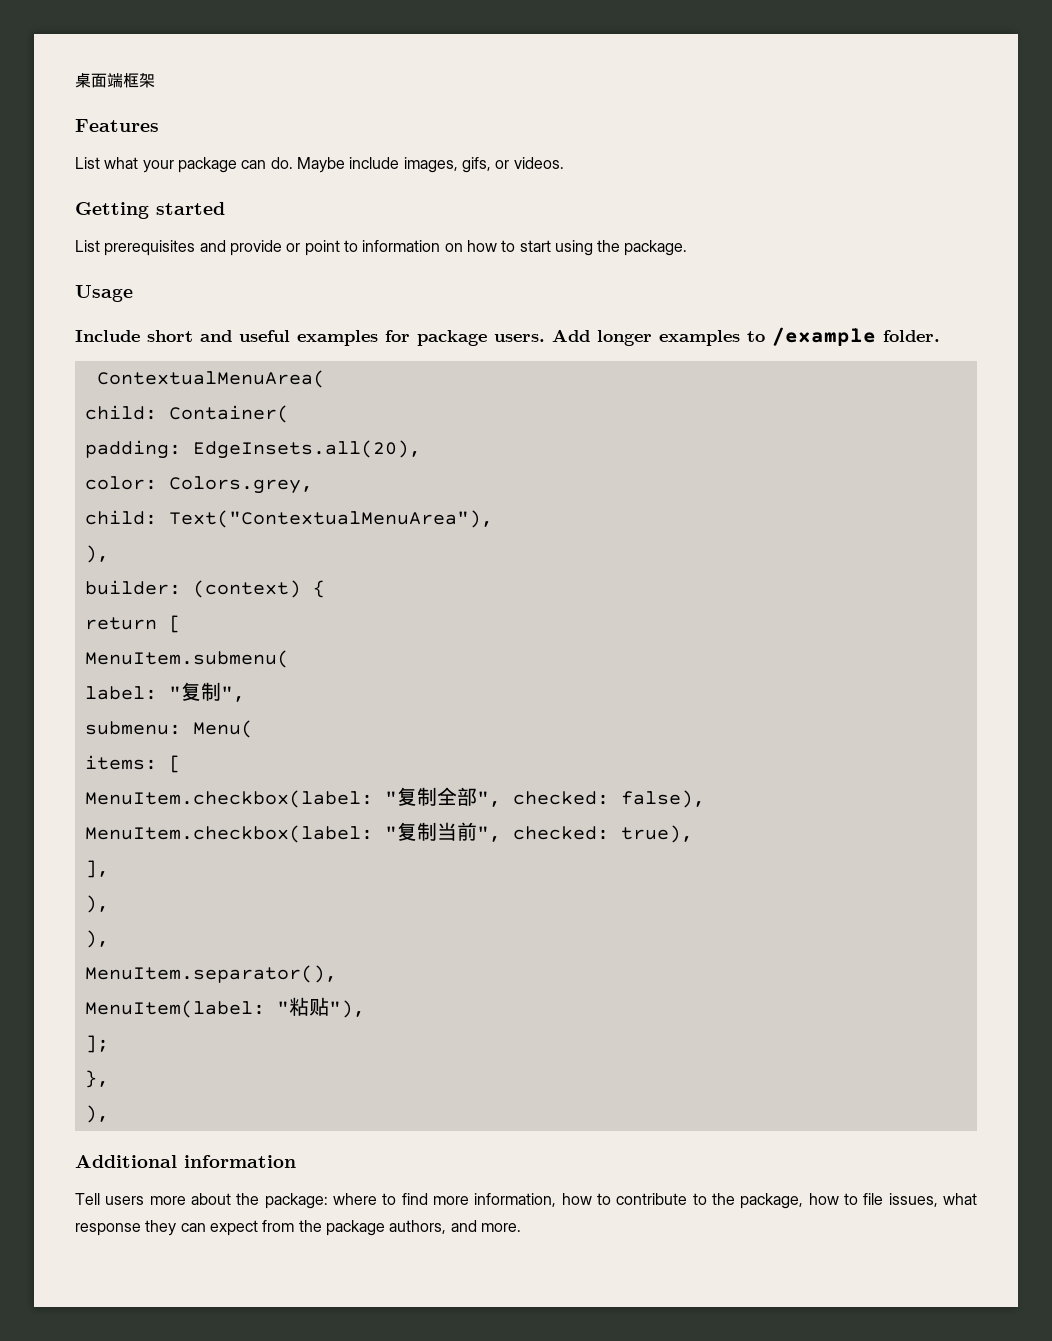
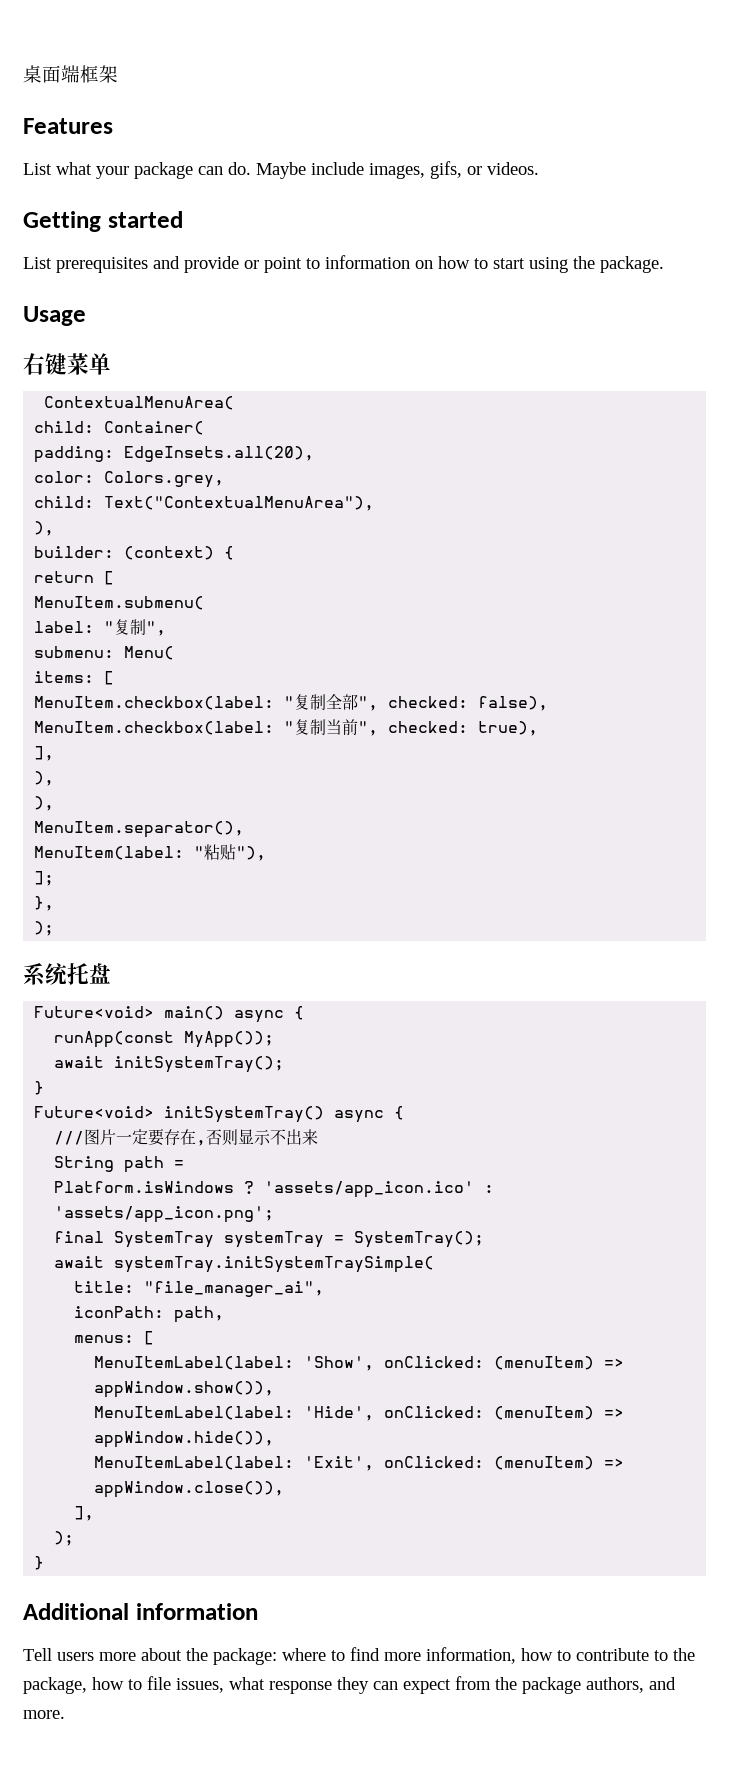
- Include short and useful examples for package users. Add longer examples to /example folder.
+ 右键菜单
  },
- ),
+ );
+ 系统托盘
+ Future<void> main() async {
+ runApp(const MyApp());
+ await initSystemTray();
+ }
+ Future<void> initSystemTray() async {
+ ///图片一定要存在,否则显示不出来
+ String path =
+ Platform.isWindows ? 'assets/app_icon.ico' : 'assets/app_icon.png';
+ final SystemTray systemTray = SystemTray();
+ await systemTray.initSystemTraySimple(
+ title: "file_manager_ai",
+ iconPath: path,
+ menus: [
+ MenuItemLabel(label: 'Show', onClicked: (menuItem) => appWindow.show()),
+ MenuItemLabel(label: 'Hide', onClicked: (menuItem) => appWindow.hide()),
+ MenuItemLabel(label: 'Exit', onClicked: (menuItem) => appWindow.close()),
+ ],
+ );
+ }

